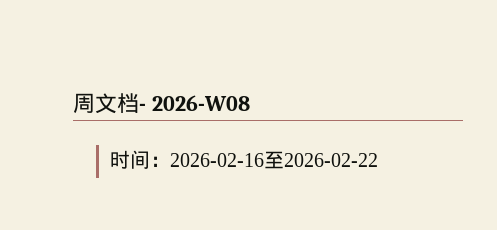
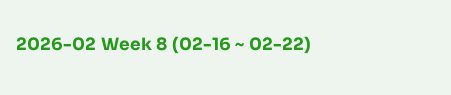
- 周文档- 2026-W08
- 时间：2026-02-16至2026-02-22
+ 2026-02 Week 8 (02-16 ~ 02-22)

